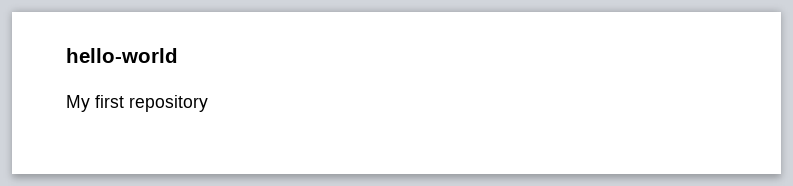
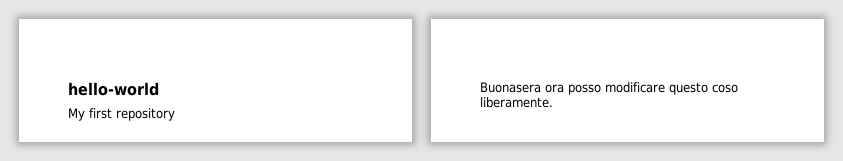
+ Buonasera ora posso modificare questo coso liberamente.

